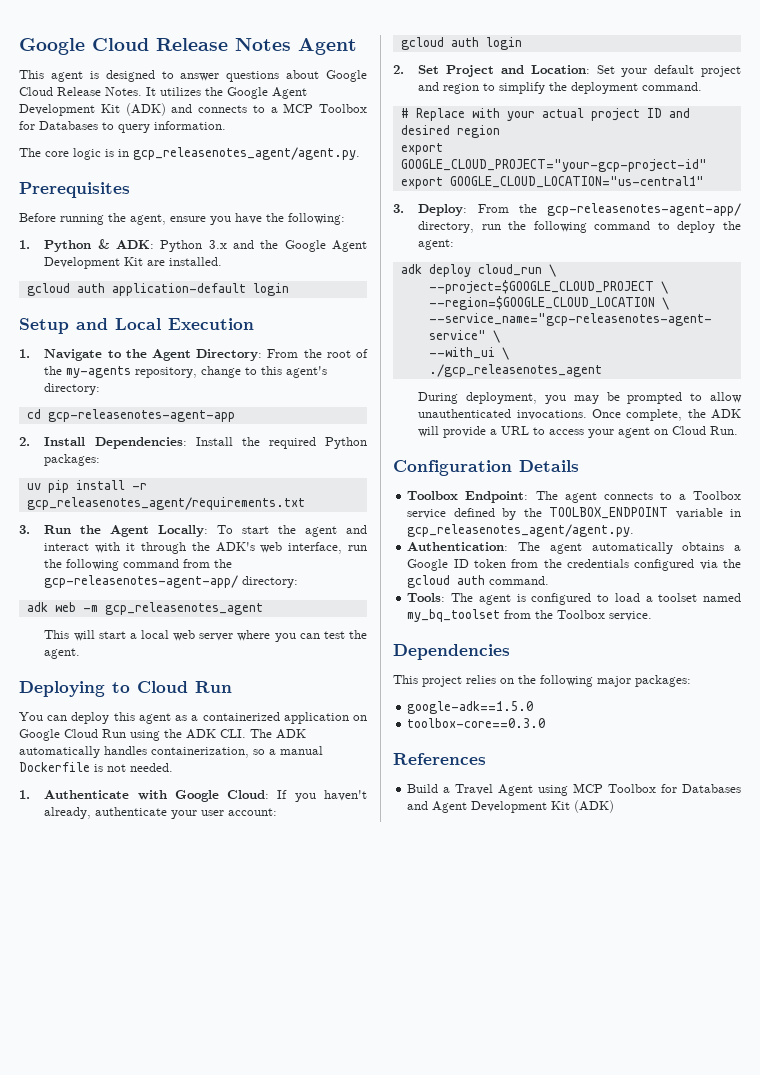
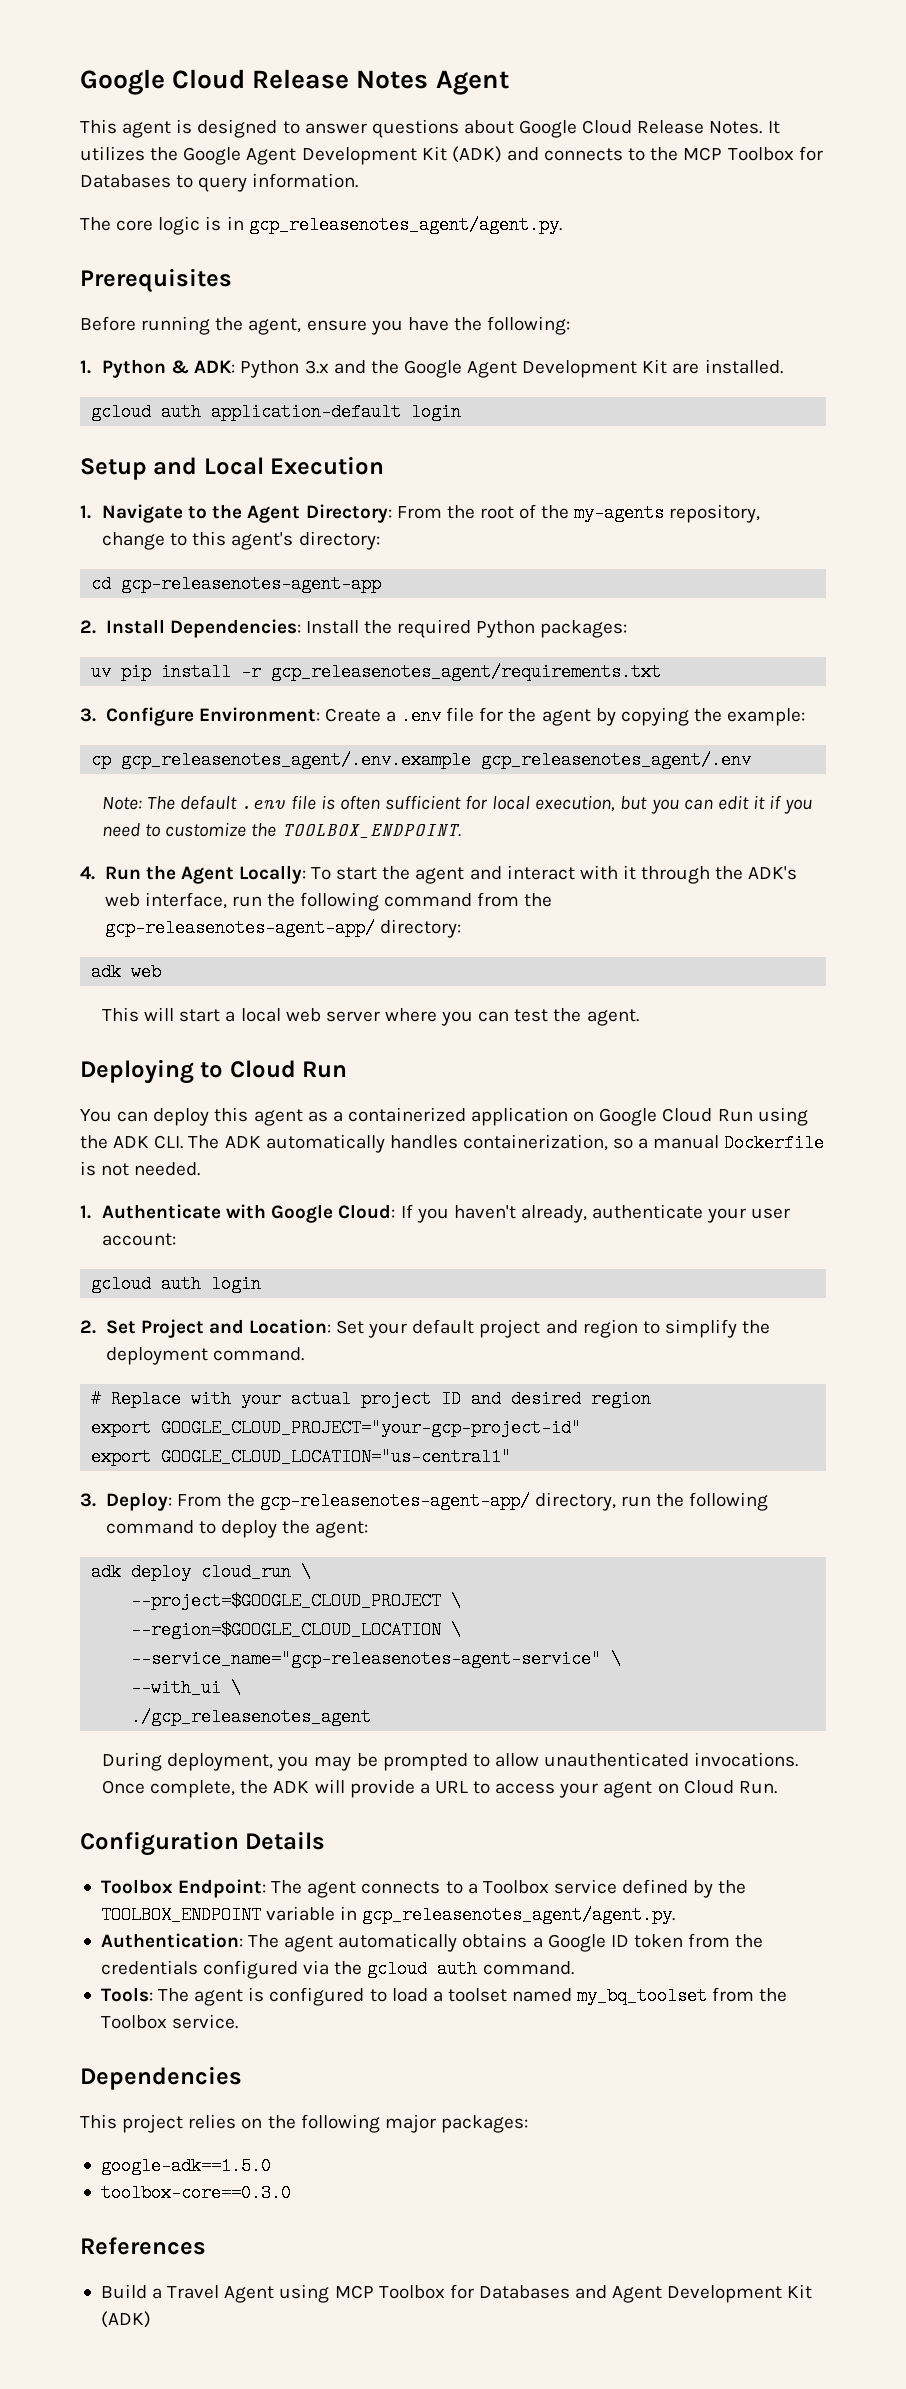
- It utilizes the Google Agent Development Kit (ADK) and connects to a MCP Toolbox for Databases to query information.
+ It utilizes the Google Agent Development Kit (ADK) and connects to the MCP Toolbox for Databases to query information.
- 3. Run the Agent Locally: To start the agent and interact with it through the ADK's web interface, run the following command from the gcp-releasenotes-agent-app/ directory:
+ 3. Configure Environment: Create a .env file for the agent by copying the example:
+ cp gcp_releasenotes_agent/.env.example gcp_releasenotes_agent/.env
+ Note: The default .env file is often sufficient for local execution, but you can edit it if you need to customize the TOOLBOX_ENDPOINT.
+ 4. Run the Agent Locally: To start the agent and interact with it through the ADK's web interface, run the following command from the gcp-releasenotes-agent-app/ directory:
- adk web -m gcp_releasenotes_agent
+ adk web

